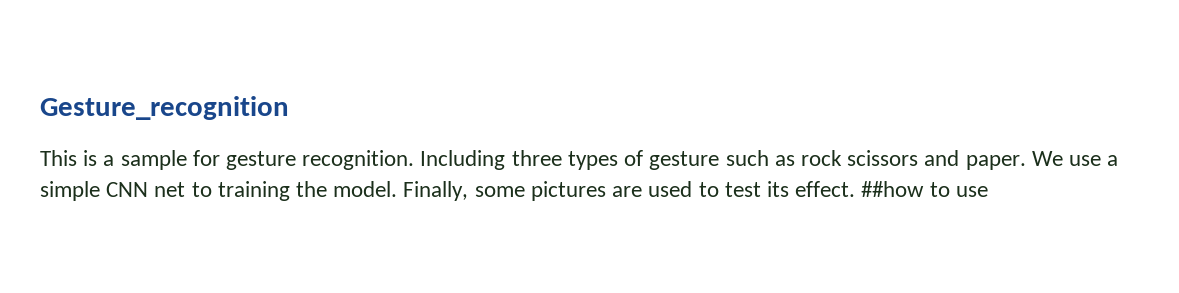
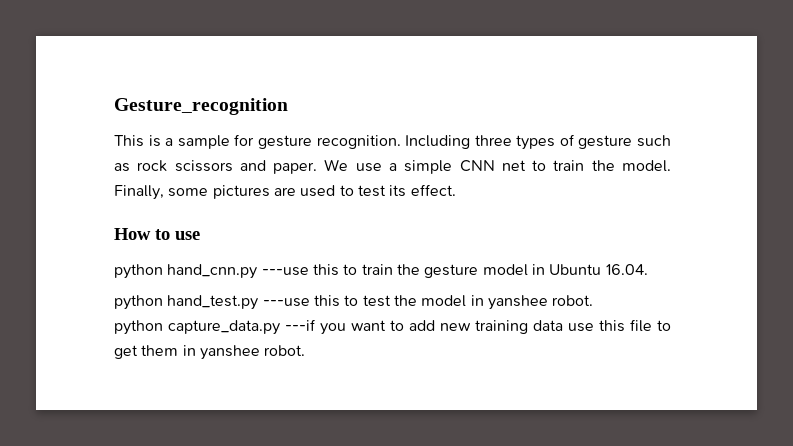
- We use a simple CNN net to training the model.
+ We use a simple CNN net to train the model.
- Finally, some pictures are used to test its effect. ##how to use
+ Finally, some pictures are used to test its effect.
+ How to use
+ python hand_cnn.py ---use this to train the gesture model in Ubuntu 16.04.
+ python hand_test.py ---use this to test the model in yanshee robot.
+ python capture_data.py ---if you want to add new training data use this file to get them in yanshee robot.

